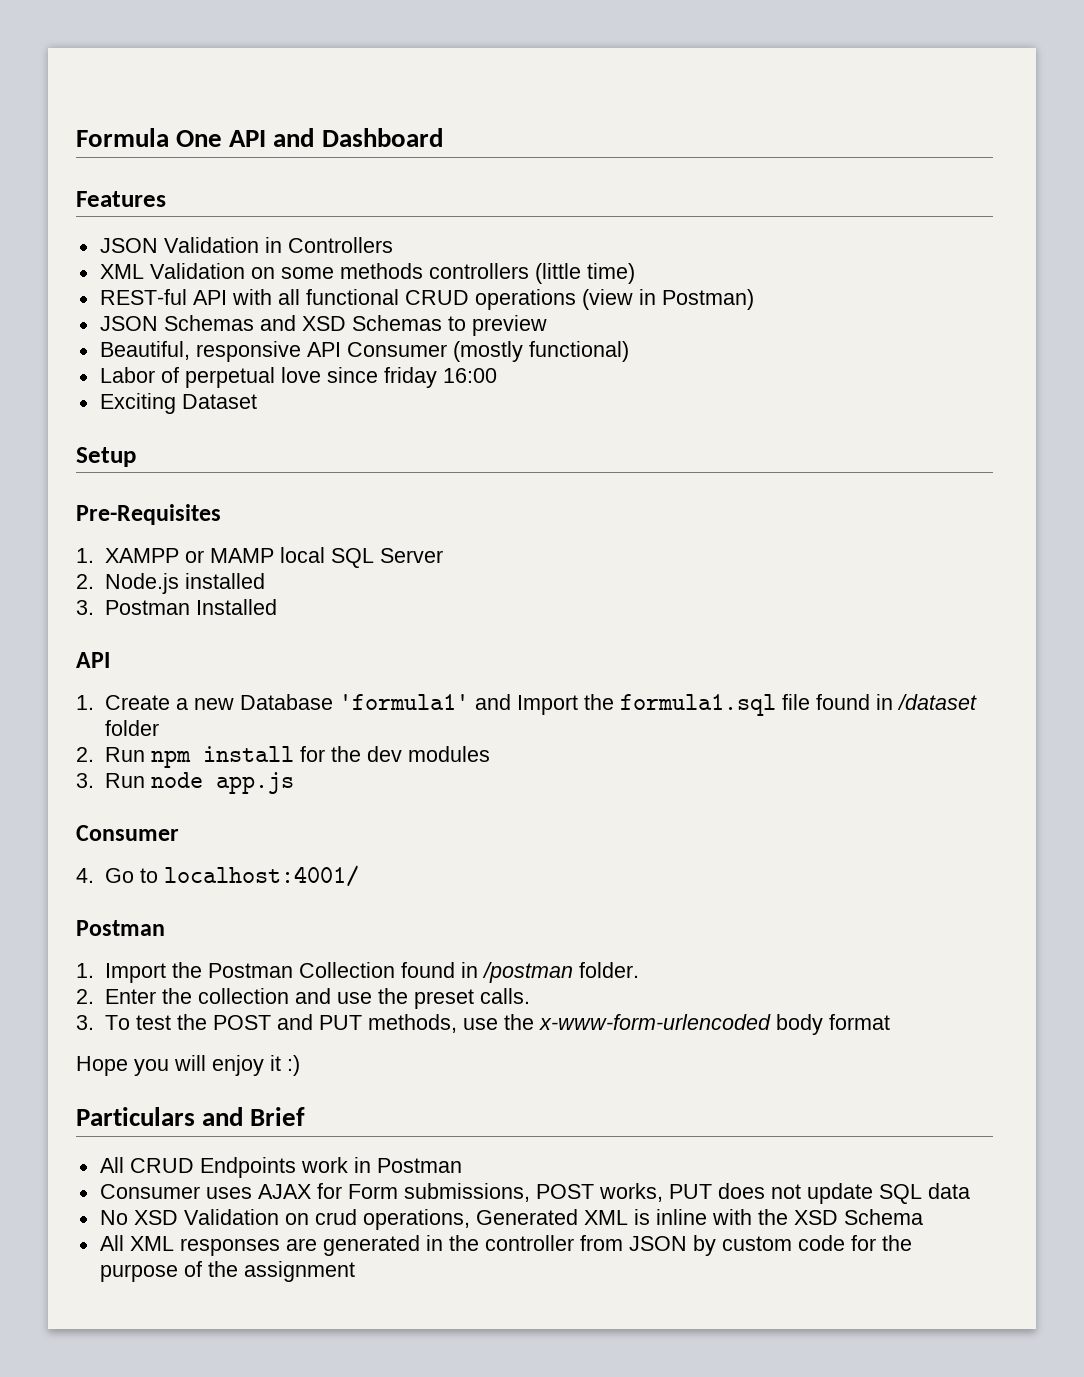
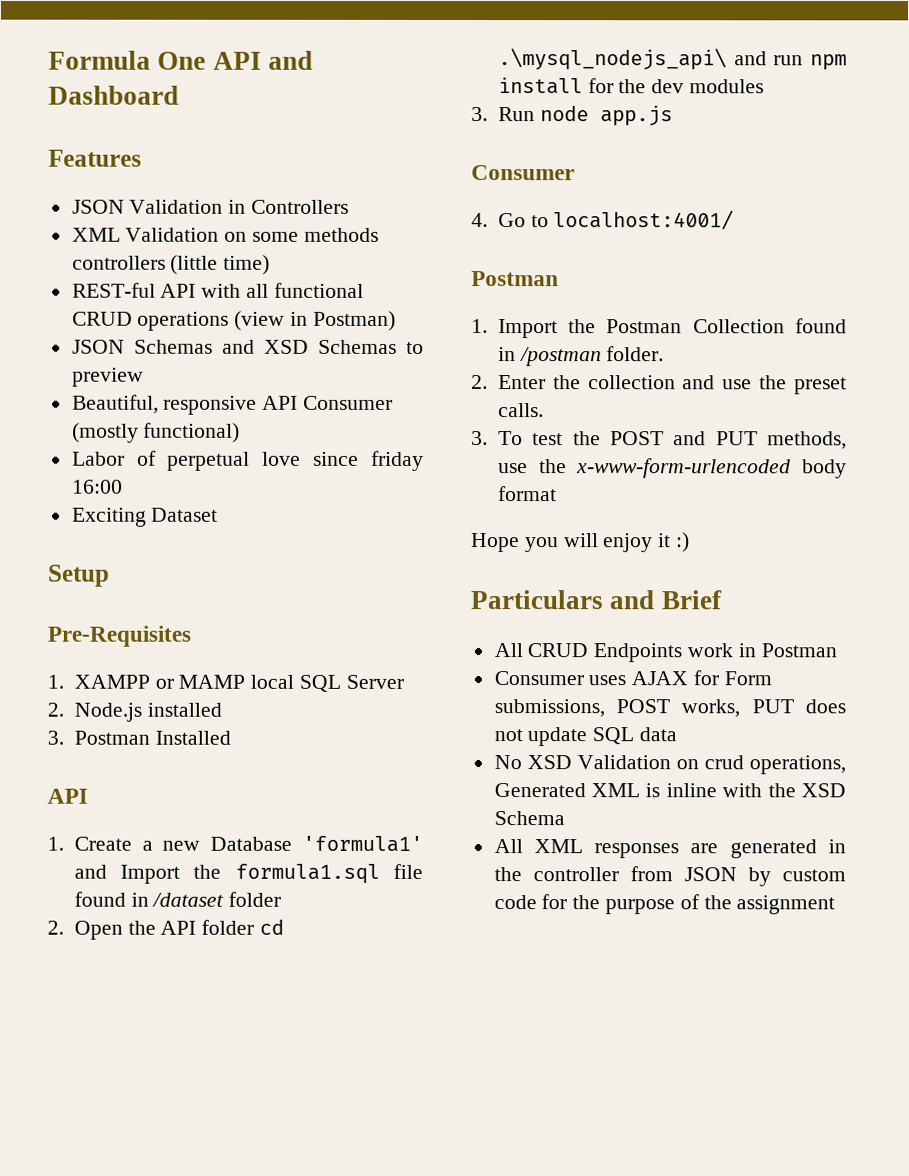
- 2. Run npm install for the dev modules
+ 2. Open the API folder cd .\mysql_nodejs_api\ and run npm install for the dev modules

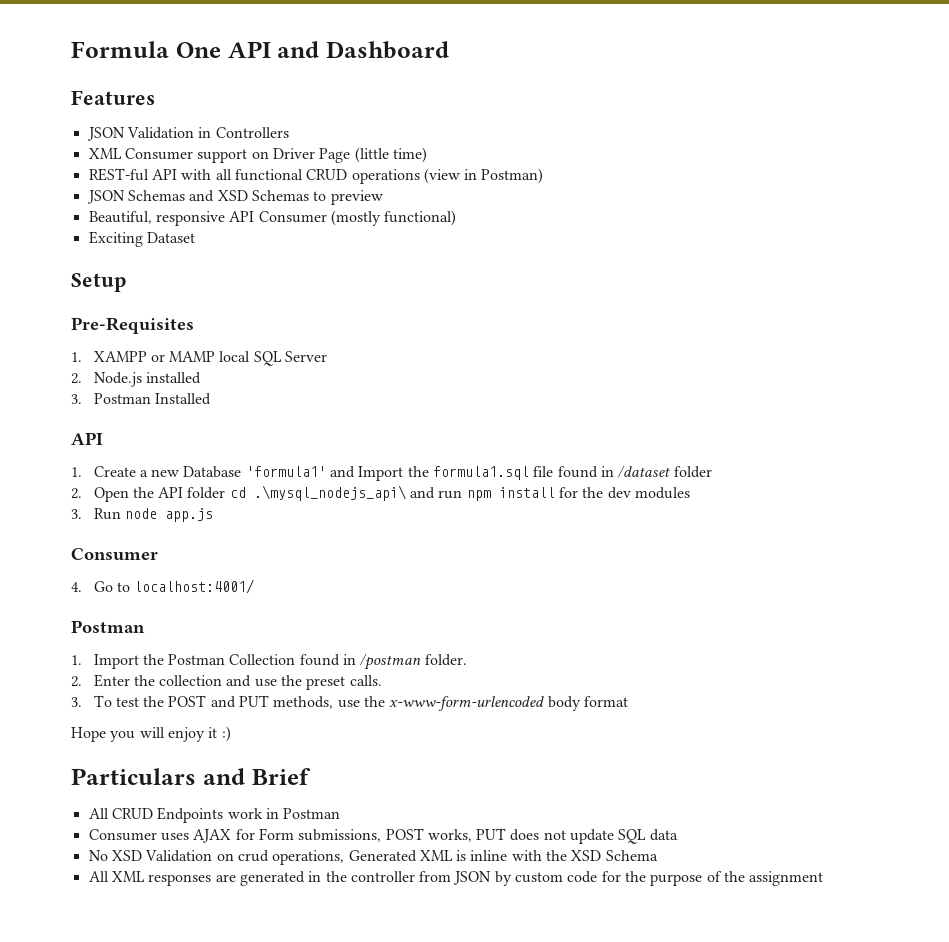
- XML Validation on some methods controllers (little time)
+ XML Consumer support on Driver Page (little time)
- Labor of perpetual love since friday 16:00

